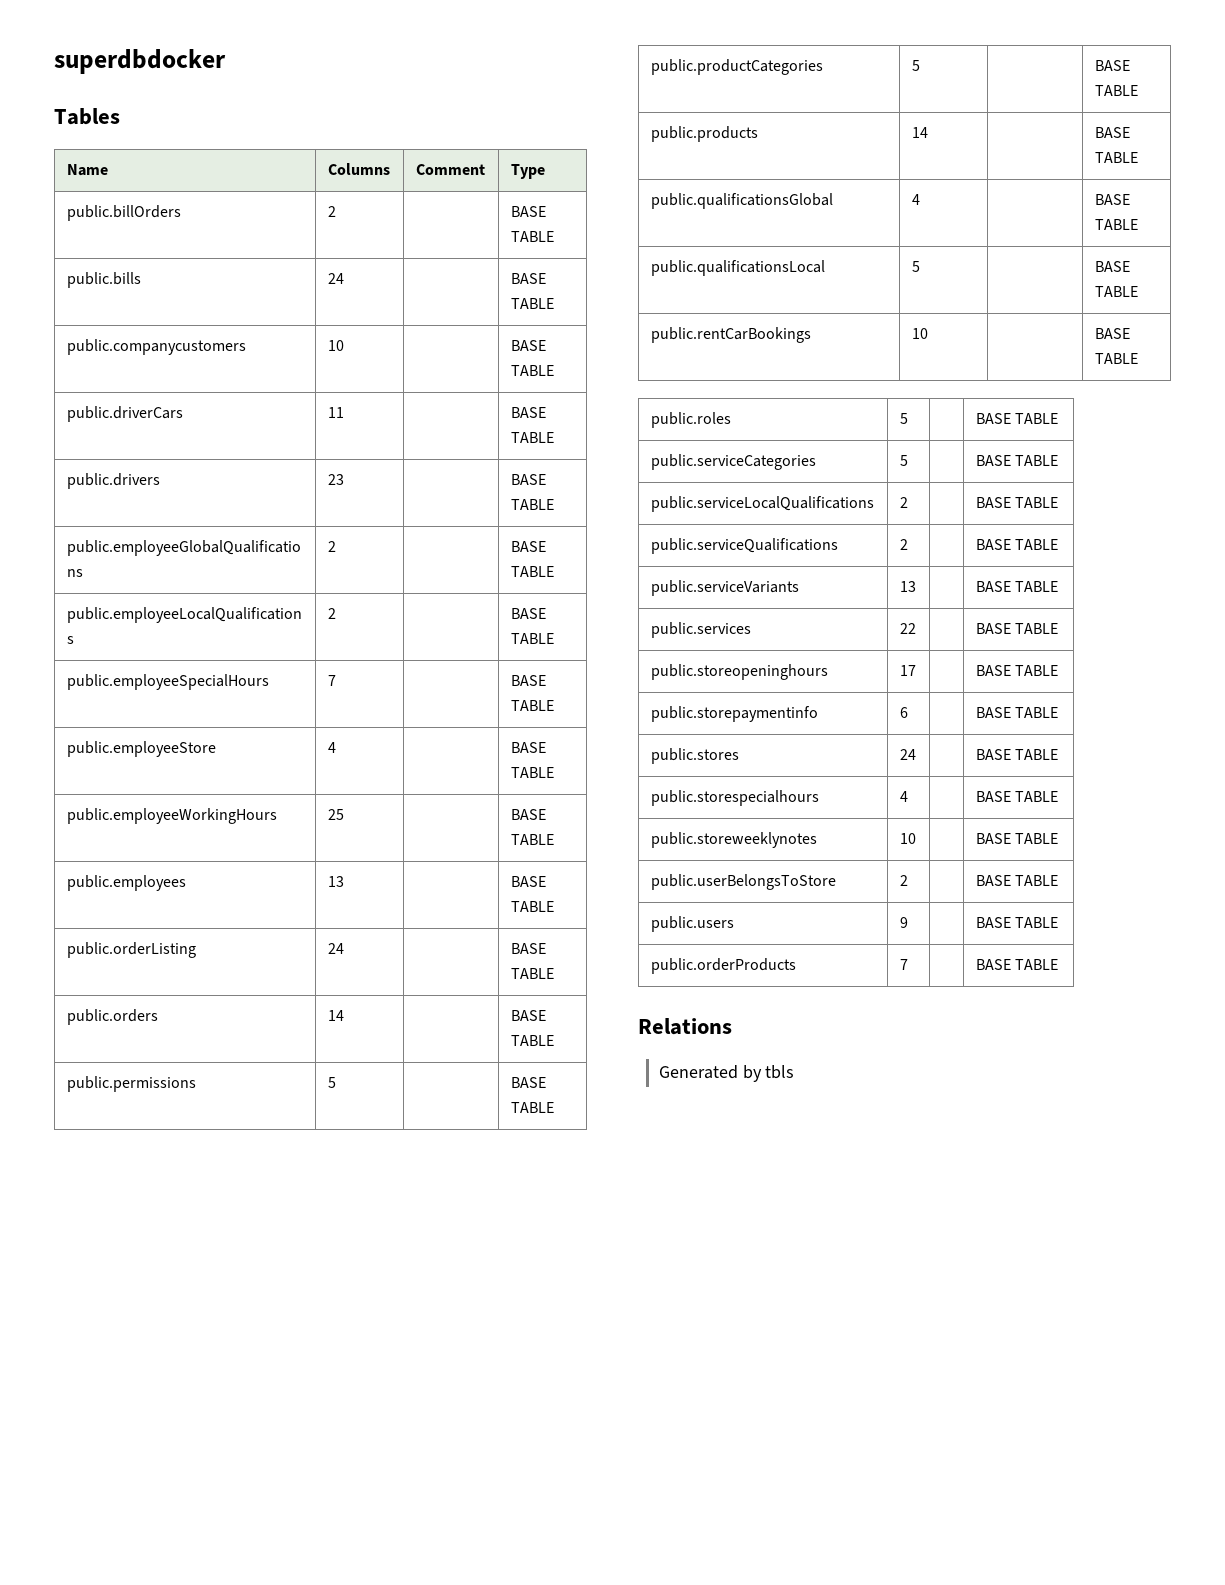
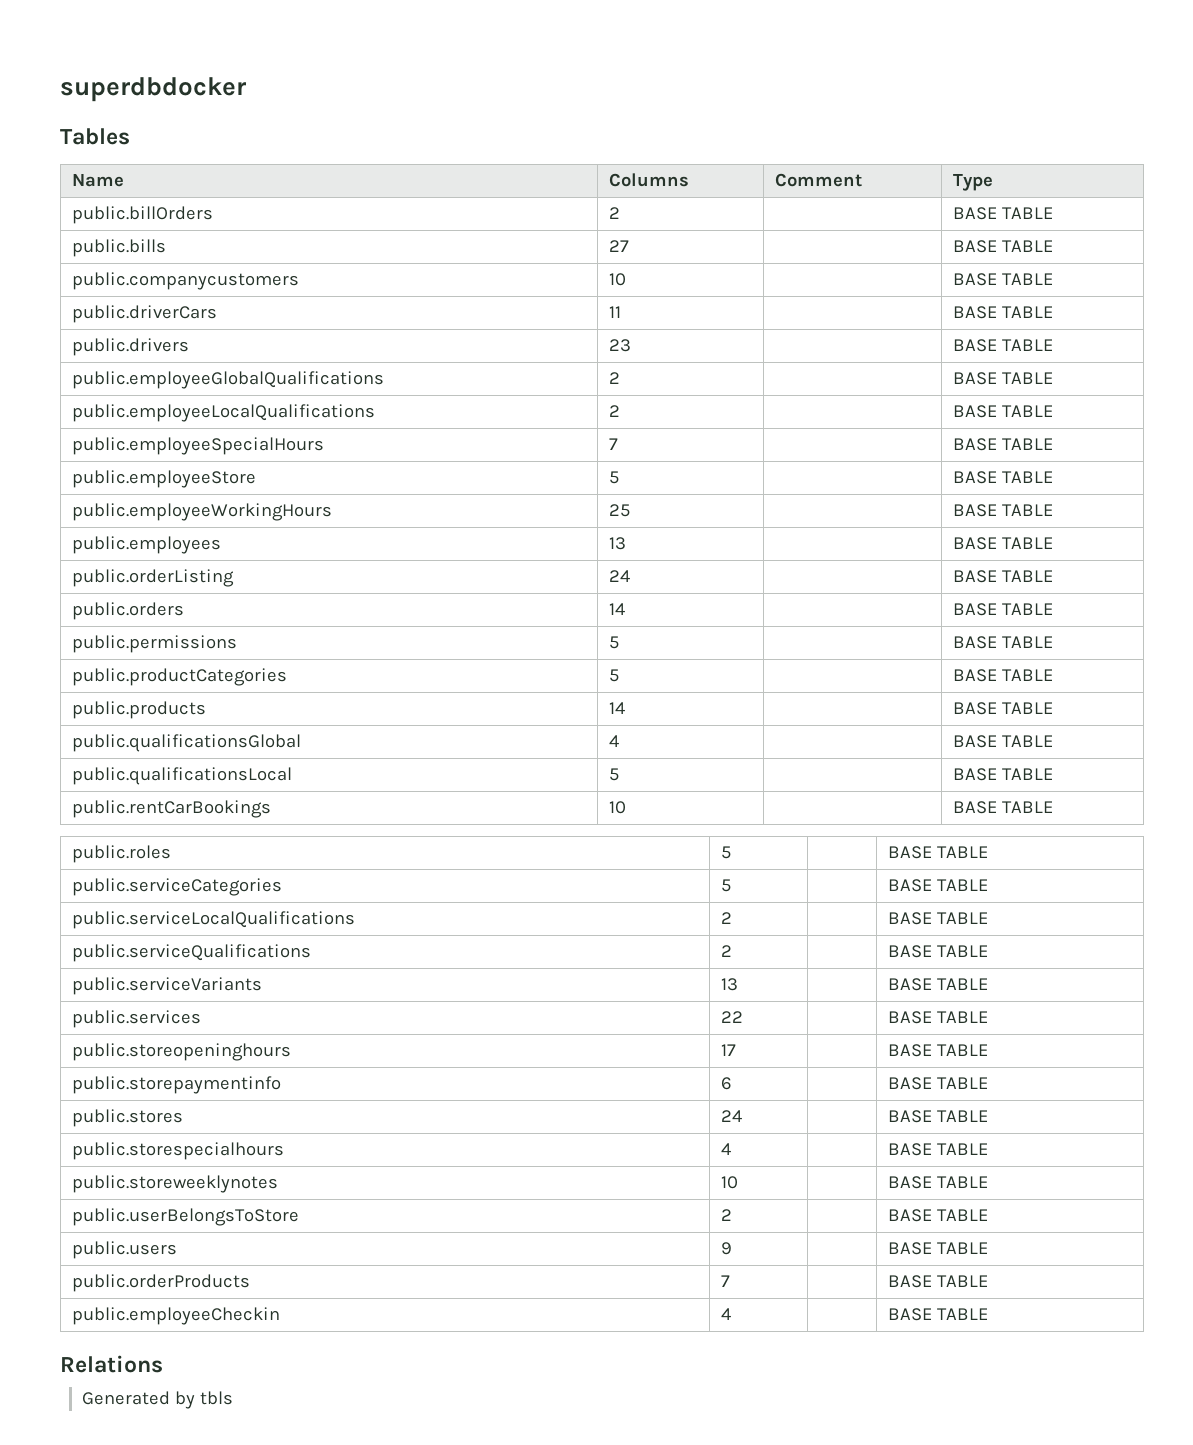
- public.bills | 24 | | BASE TABLE
+ public.bills | 27 | | BASE TABLE
- public.employeeStore | 4 | | BASE TABLE
+ public.employeeStore | 5 | | BASE TABLE
+ public.employeeCheckin | 4 | | BASE TABLE

